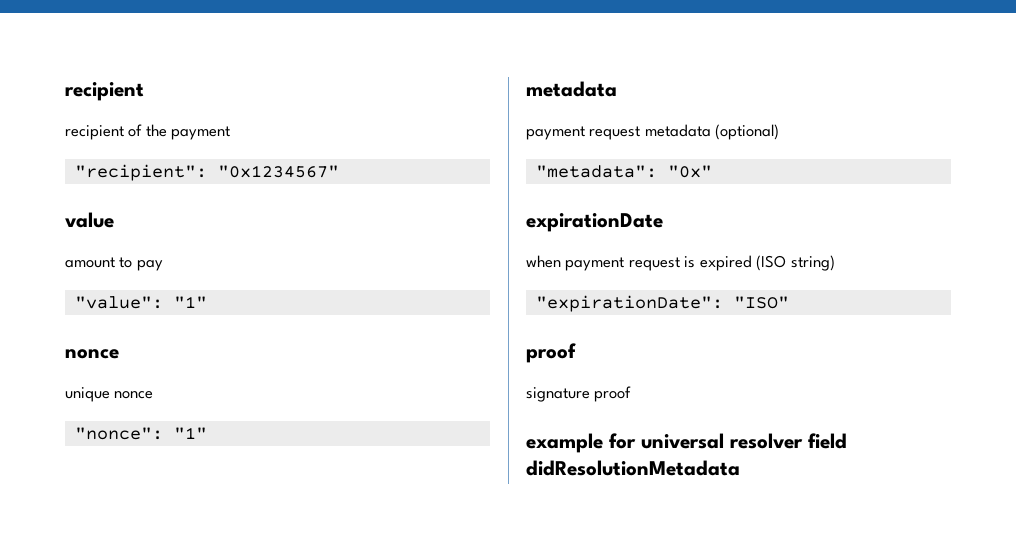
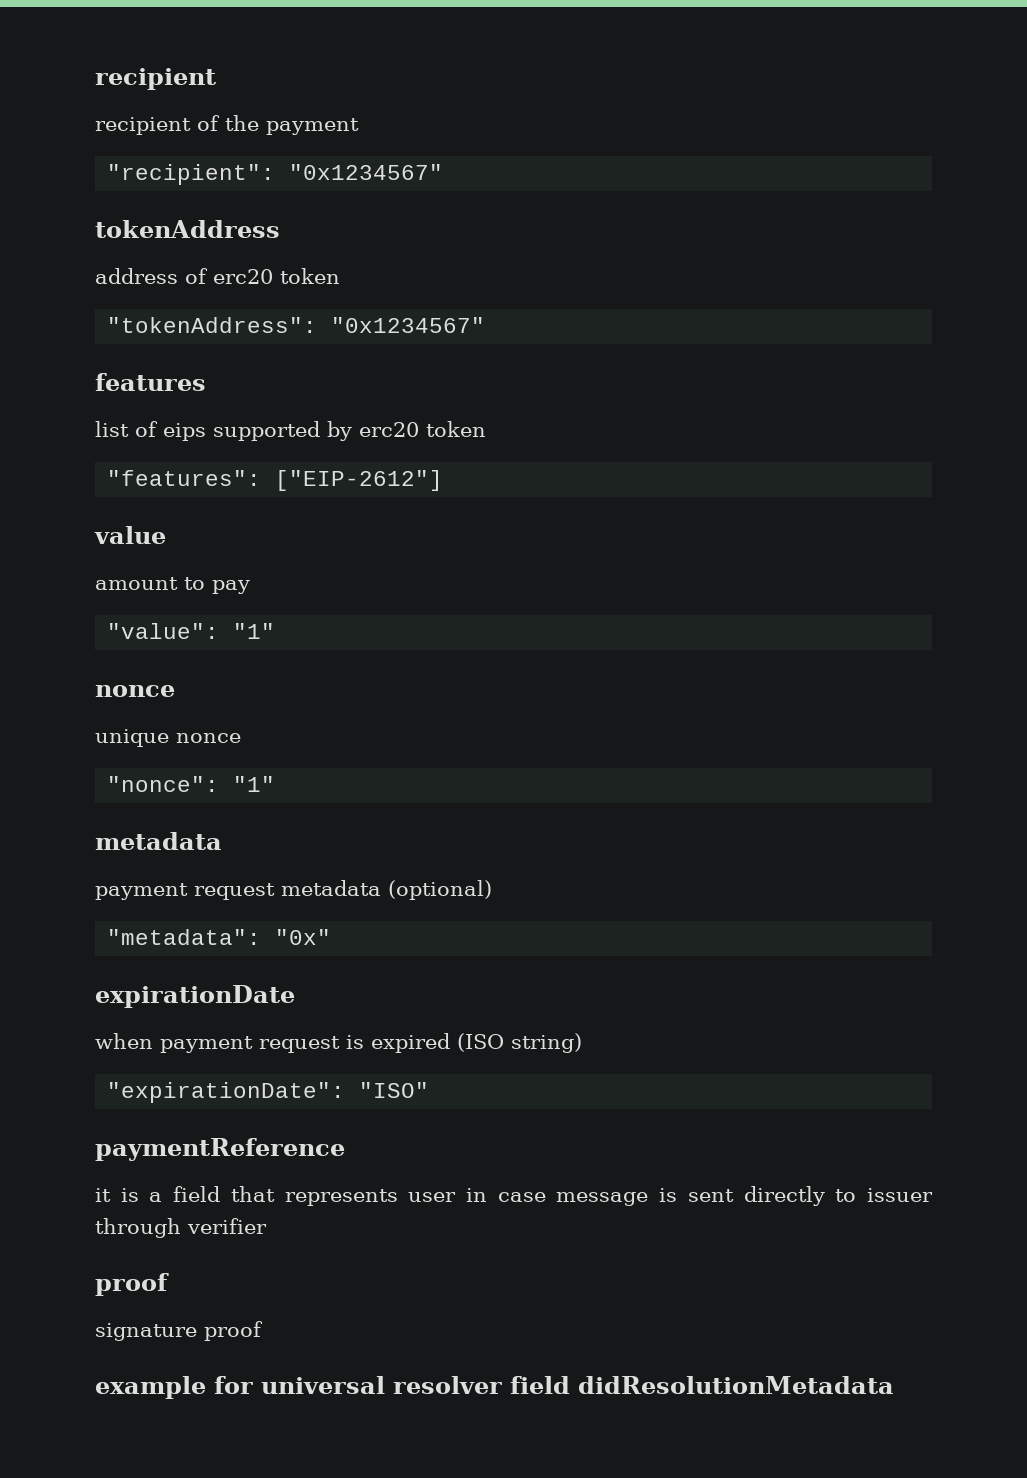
+ tokenAddress
+ address of erc20 token
+ "tokenAddress": "0x1234567"
+ features
+ list of eips supported by erc20 token
+ "features": ["EIP-2612"]
+ paymentReference
+ it is a field that represents user in case message is sent directly to issuer through verifier

